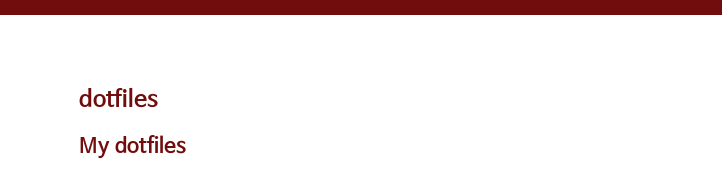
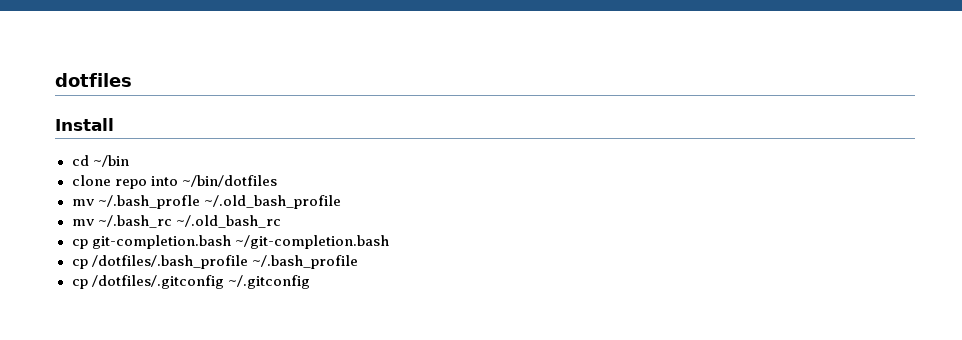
- My dotfiles
+ Install
+ cd ~/bin
+ clone repo into ~/bin/dotfiles
+ mv ~/.bash_profle ~/.old_bash_profile
+ mv ~/.bash_rc ~/.old_bash_rc
+ cp git-completion.bash ~/git-completion.bash
+ cp /dotfiles/.bash_profile ~/.bash_profile
+ cp /dotfiles/.gitconfig ~/.gitconfig

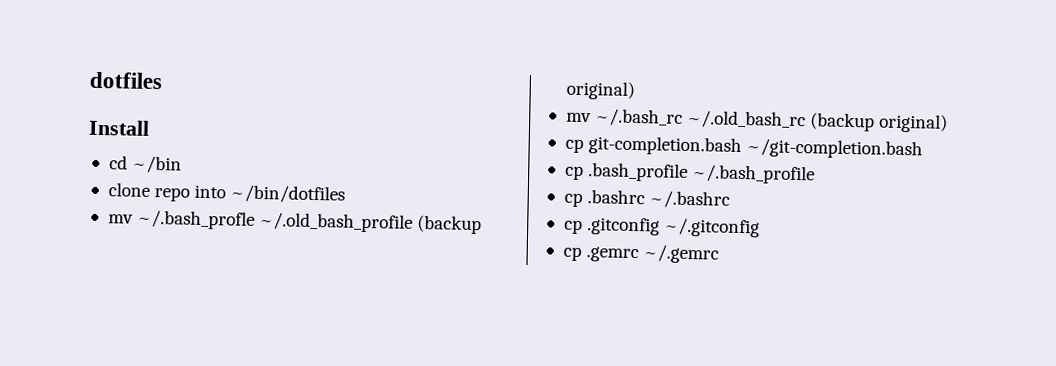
- mv ~/.bash_profle ~/.old_bash_profile
+ mv ~/.bash_profle ~/.old_bash_profile (backup original)
- mv ~/.bash_rc ~/.old_bash_rc
+ mv ~/.bash_rc ~/.old_bash_rc (backup original)
- cp /dotfiles/.bash_profile ~/.bash_profile
+ cp .bash_profile ~/.bash_profile
- cp /dotfiles/.gitconfig ~/.gitconfig
+ cp .bashrc ~/.bashrc
+ cp .gitconfig ~/.gitconfig
+ cp .gemrc ~/.gemrc

